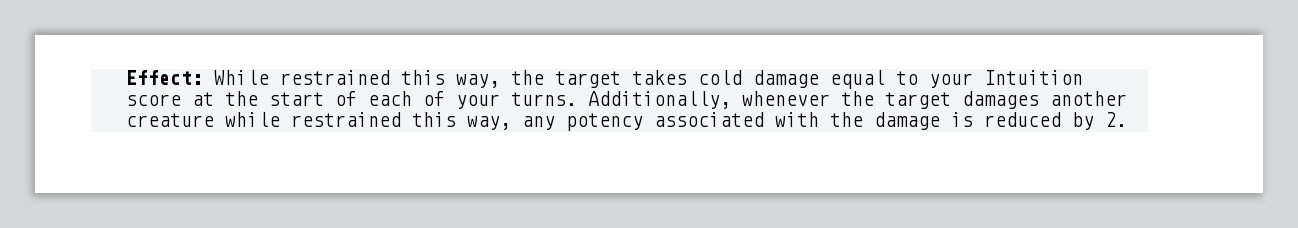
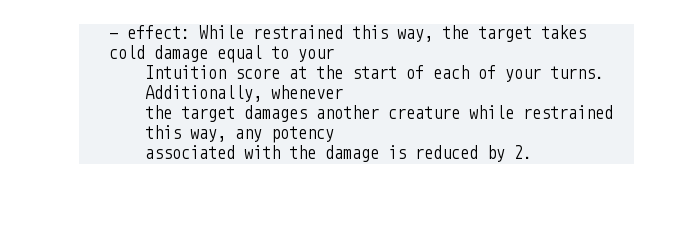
- Effect: While restrained this way, the target takes cold damage equal to your Intuition score at the start of each of your turns.
+ - effect: While restrained this way, the target takes cold damage equal to your
+ Intuition score at the start of each of your turns.
- Additionally, whenever the target damages another creature while restrained this way, any potency associated with the damage is reduced by 2.
+ Additionally, whenever
+ the target damages another creature while restrained this way, any potency
+ associated with the damage is reduced by 2.

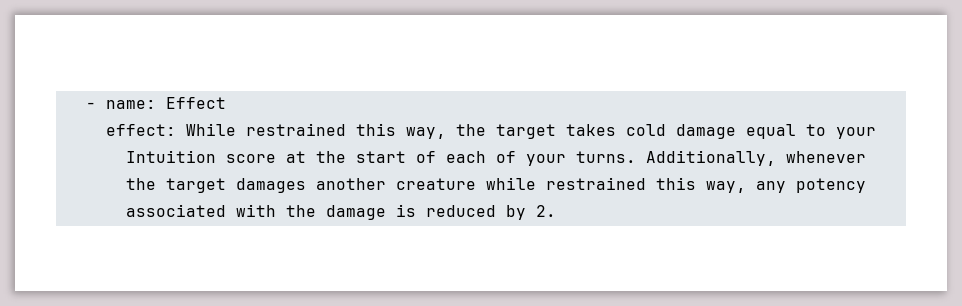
- - effect: While restrained this way, the target takes cold damage equal to your
+ - name: Effect
+ effect: While restrained this way, the target takes cold damage equal to your

